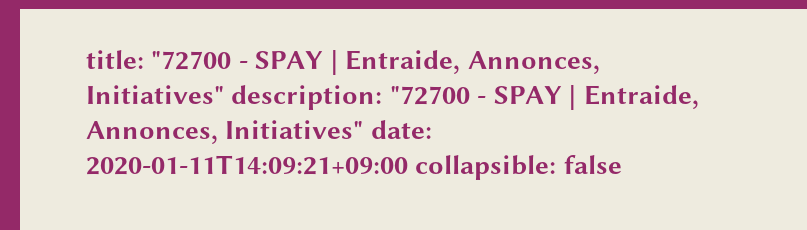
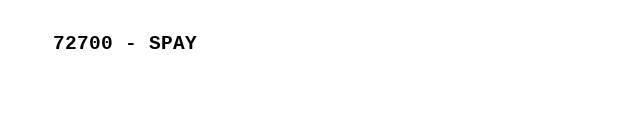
- title: "72700 - SPAY | Entraide, Annonces, Initiatives" description: "72700 - SPAY | Entraide, Annonces, Initiatives" date: 2020-01-11T14:09:21+09:00 collapsible: false
+ 72700 - SPAY

